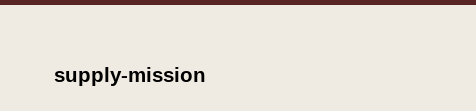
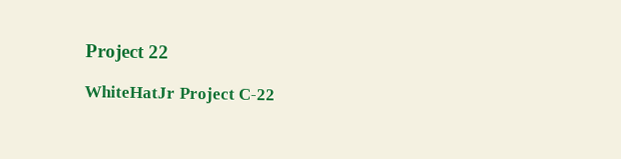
- supply-mission
+ Project 22
+ WhiteHatJr Project C-22

